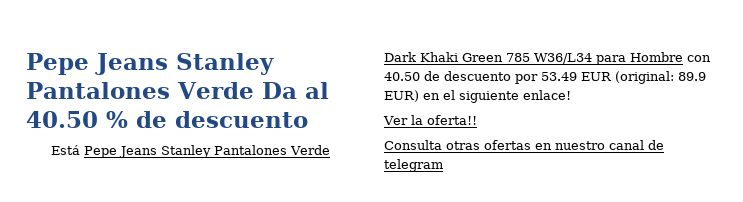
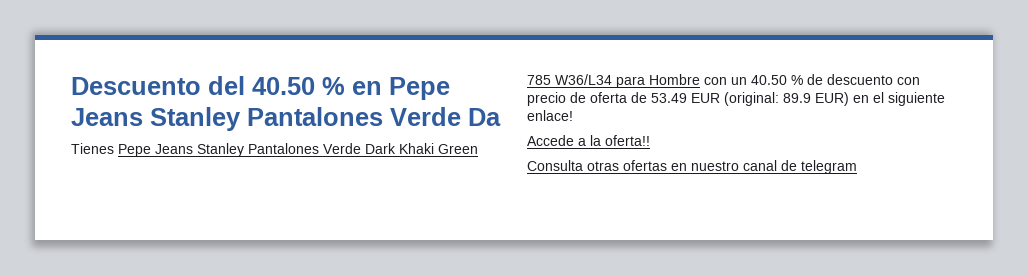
- Pepe Jeans Stanley Pantalones Verde Da al 40.50 % de descuento
- Está Pepe Jeans Stanley Pantalones Verde Dark Khaki Green 785 W36/L34 para Hombre con 40.50 de descuento por 53.49 EUR (original: 89.9 EUR) en el siguiente enlace!
+ Descuento del 40.50 % en Pepe Jeans Stanley Pantalones Verde Da
+ Tienes Pepe Jeans Stanley Pantalones Verde Dark Khaki Green 785 W36/L34 para Hombre con un 40.50 % de descuento con precio de oferta de 53.49 EUR (original: 89.9 EUR) en el siguiente enlace!
- Ver la oferta!!
+ Accede a la oferta!!

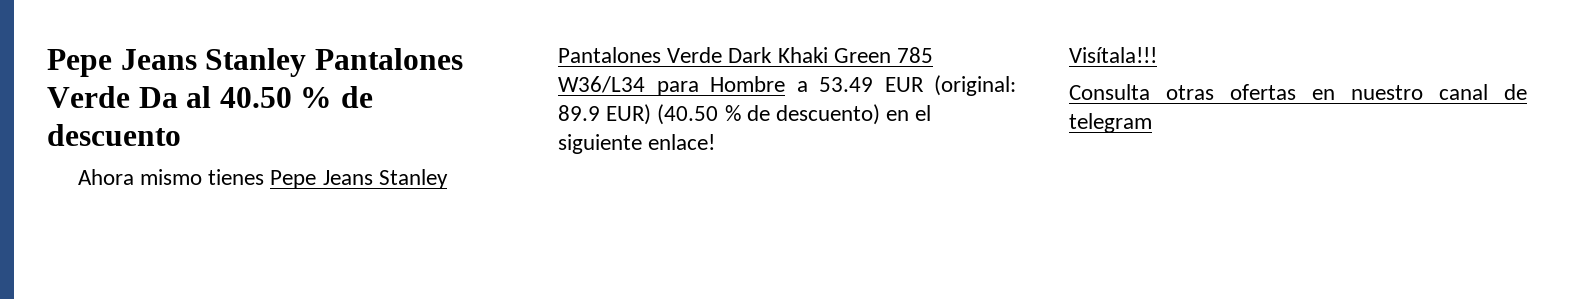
- Descuento del 40.50 % en Pepe Jeans Stanley Pantalones Verde Da
- Tienes Pepe Jeans Stanley Pantalones Verde Dark Khaki Green 785 W36/L34 para Hombre con un 40.50 % de descuento con precio de oferta de 53.49 EUR (original: 89.9 EUR) en el siguiente enlace!
+ Pepe Jeans Stanley Pantalones Verde Da al 40.50 % de descuento
+ Ahora mismo tienes Pepe Jeans Stanley Pantalones Verde Dark Khaki Green 785 W36/L34 para Hombre a 53.49 EUR (original: 89.9 EUR) (40.50 % de descuento) en el siguiente enlace!
- Accede a la oferta!!
+ Visítala!!!

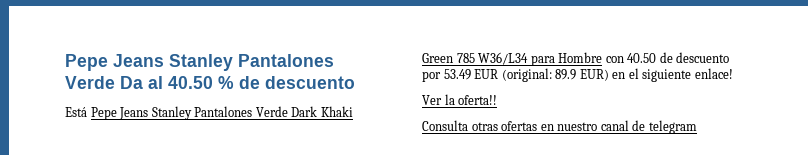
- Ahora mismo tienes Pepe Jeans Stanley Pantalones Verde Dark Khaki Green 785 W36/L34 para Hombre a 53.49 EUR (original: 89.9 EUR) (40.50 % de descuento) en el siguiente enlace!
+ Está Pepe Jeans Stanley Pantalones Verde Dark Khaki Green 785 W36/L34 para Hombre con 40.50 de descuento por 53.49 EUR (original: 89.9 EUR) en el siguiente enlace!
- Visítala!!!
+ Ver la oferta!!

